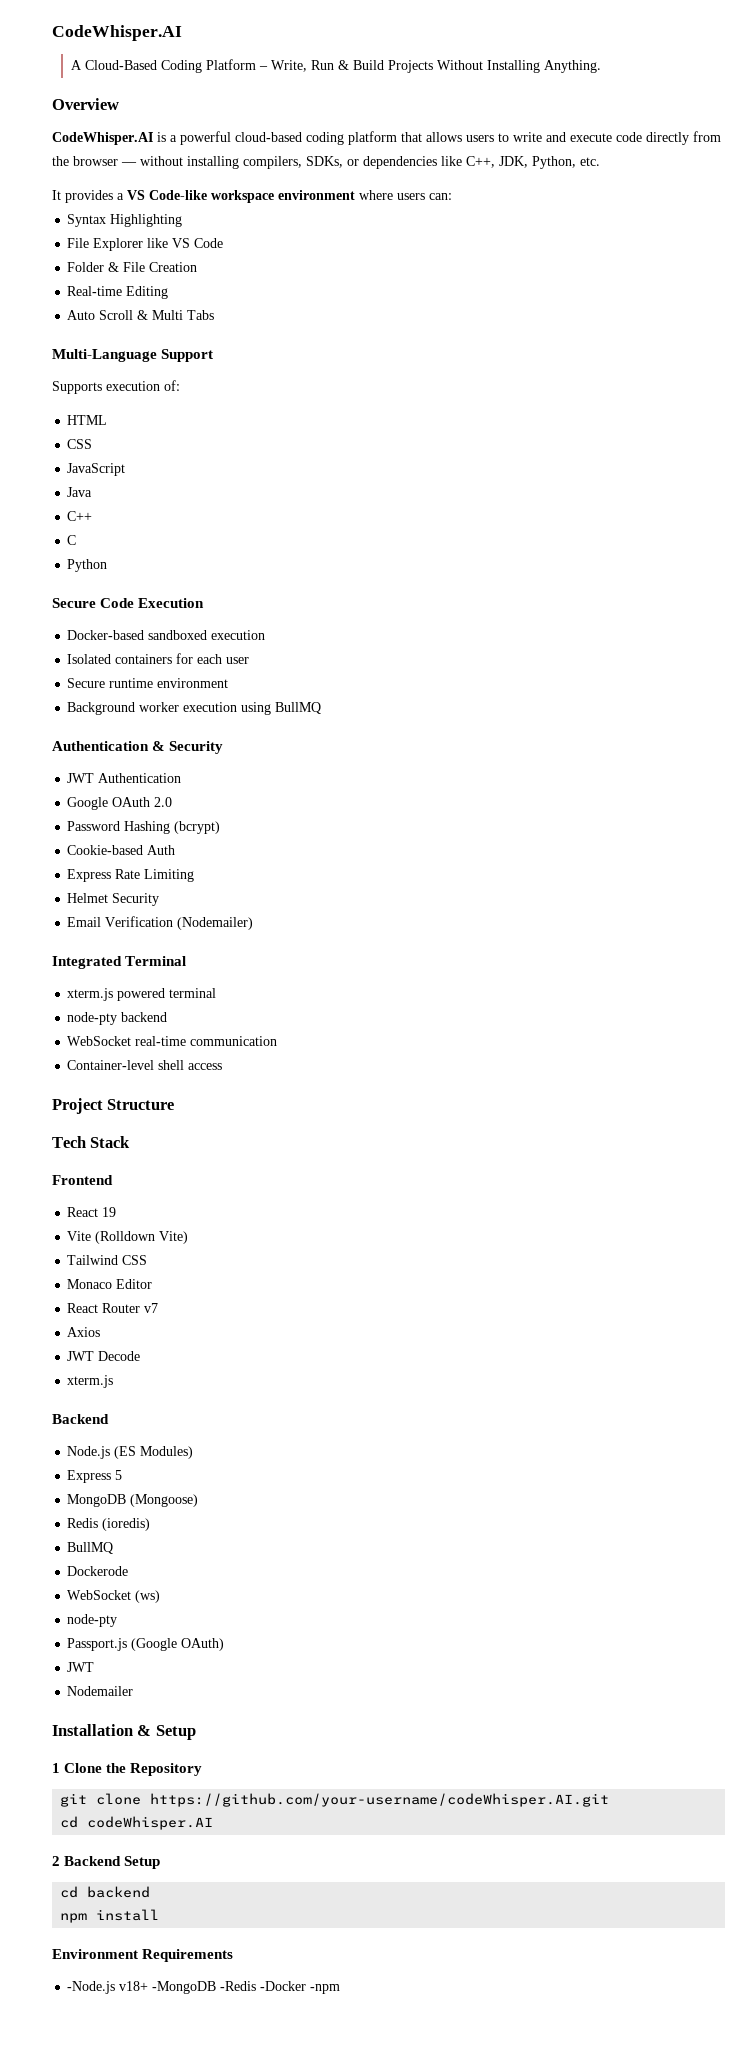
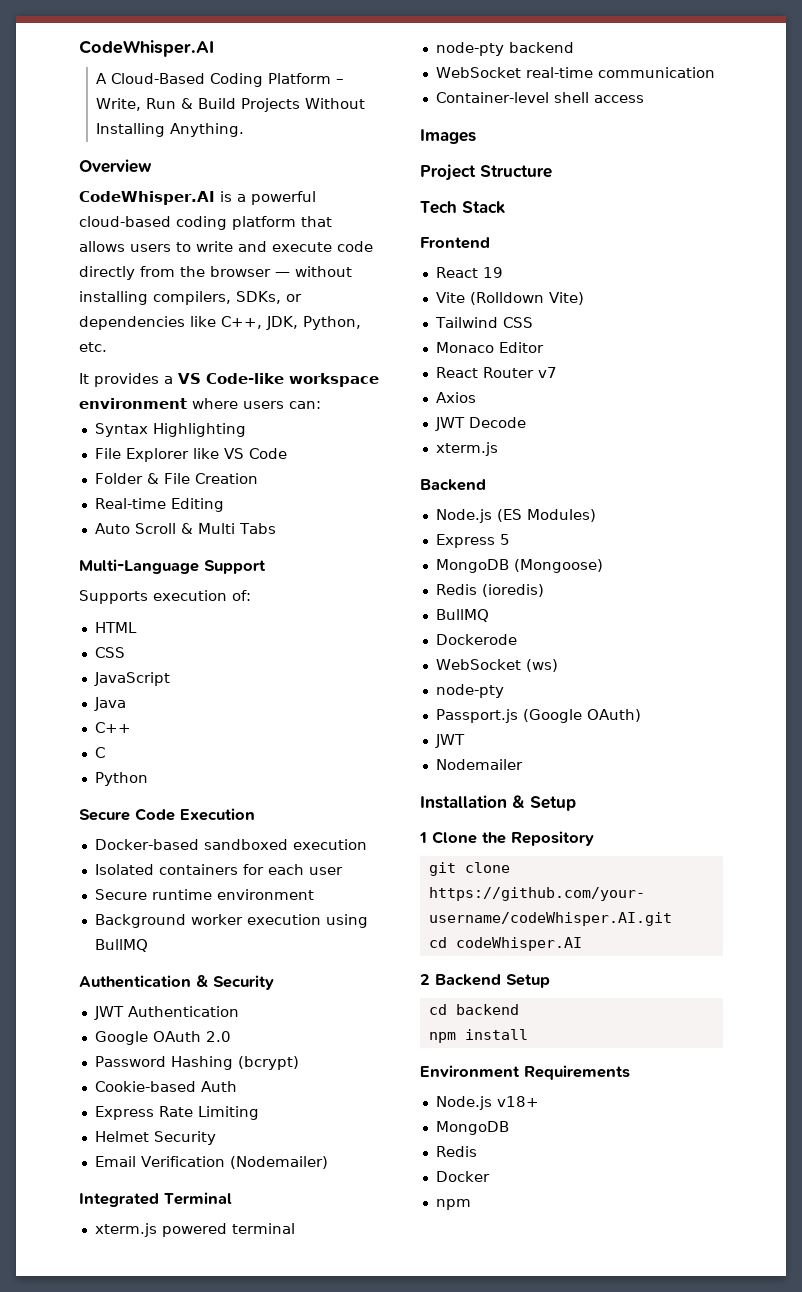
+ Images
- -Node.js v18+ -MongoDB -Redis -Docker -npm
+ Node.js v18+
+ MongoDB
+ Redis
+ Docker
+ npm

